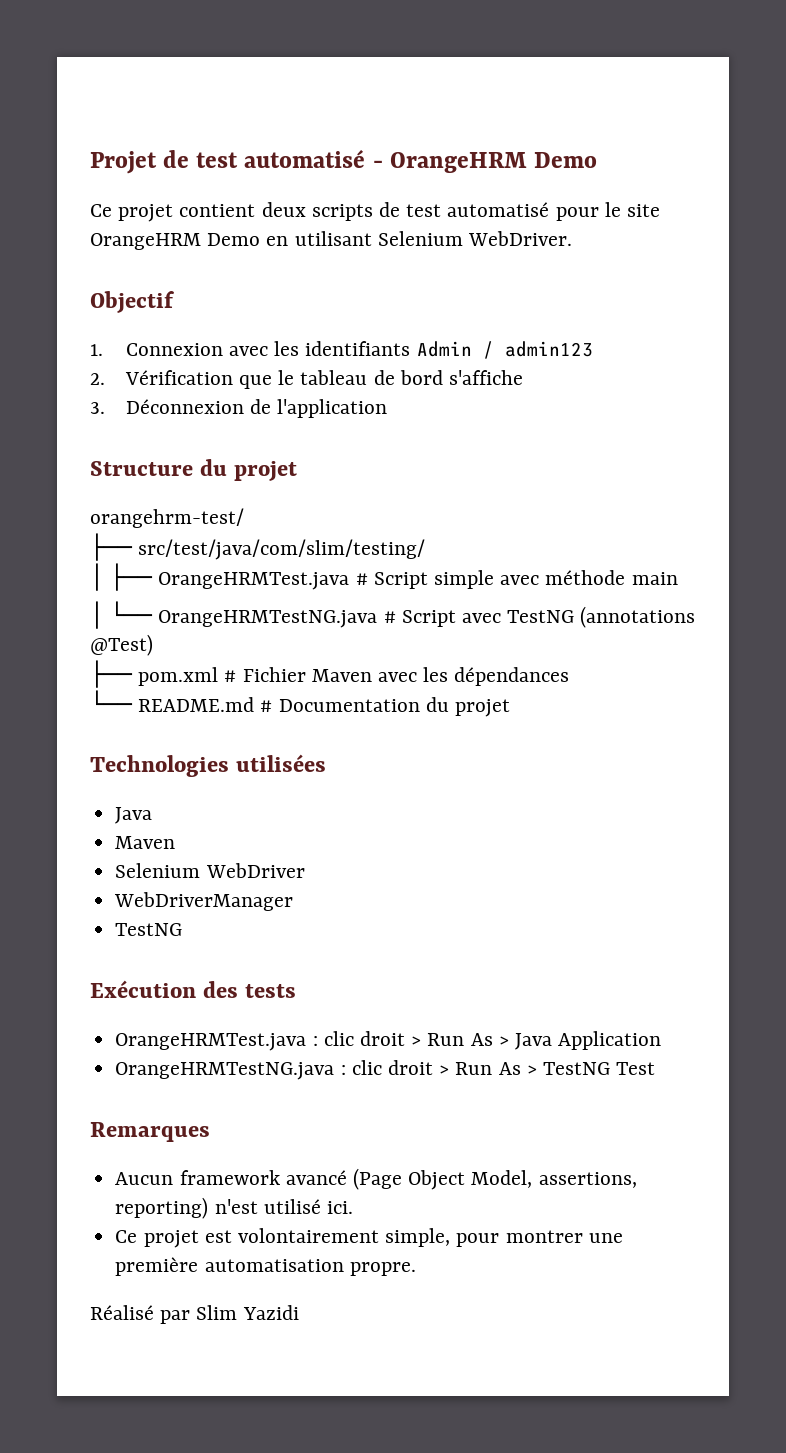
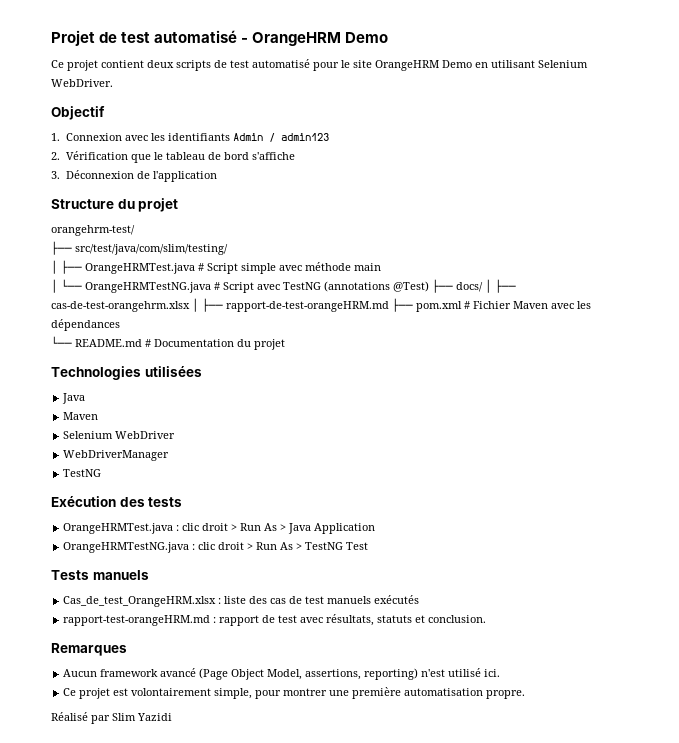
- │ └── OrangeHRMTestNG.java # Script avec TestNG (annotations @Test)
- ├── pom.xml # Fichier Maven avec les dépendances
+ │ └── OrangeHRMTestNG.java # Script avec TestNG (annotations @Test) ├── docs/ │ ├── cas-de-test-orangehrm.xlsx │ ├── rapport-de-test-orangeHRM.md ├── pom.xml # Fichier Maven avec les dépendances
+ Tests manuels
+ Cas_de_test_OrangeHRM.xlsx : liste des cas de test manuels exécutés
+ rapport-test-orangeHRM.md : rapport de test avec résultats, statuts et conclusion.

